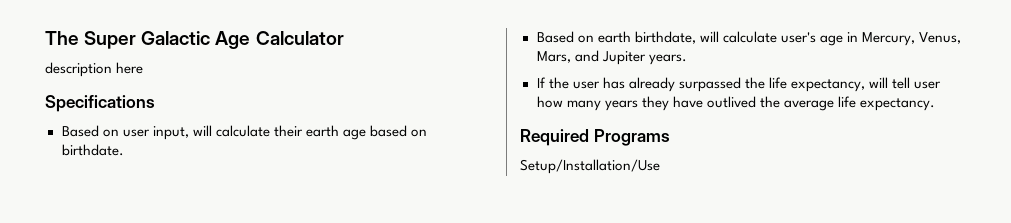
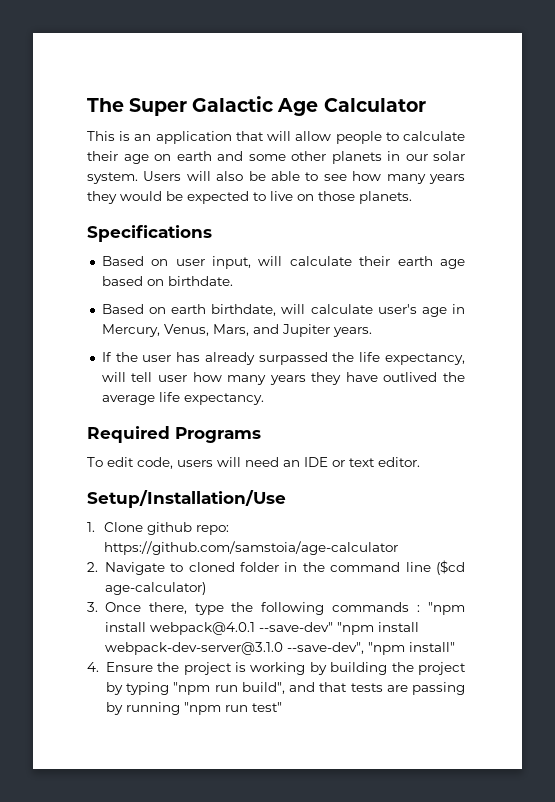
- description here
+ This is an application that will allow people to calculate their age on earth and some other planets in our solar system. Users will also be able to see how many years they would be expected to live on those planets.
+ To edit code, users will need an IDE or text editor.
  Setup/Installation/Use
+ 1. Clone github repo: https://github.com/samstoia/age-calculator
+ 2. Navigate to cloned folder in the command line ($cd age-calculator)
+ 3. Once there, type the following commands : "npm install webpack@4.0.1 --save-dev" "npm install webpack-dev-server@3.1.0 --save-dev", "npm install"
+ 4. Ensure the project is working by building the project by typing "npm run build", and that tests are passing by running "npm run test"

